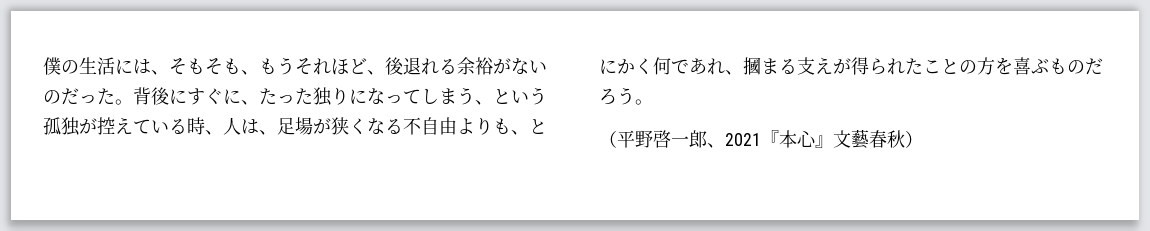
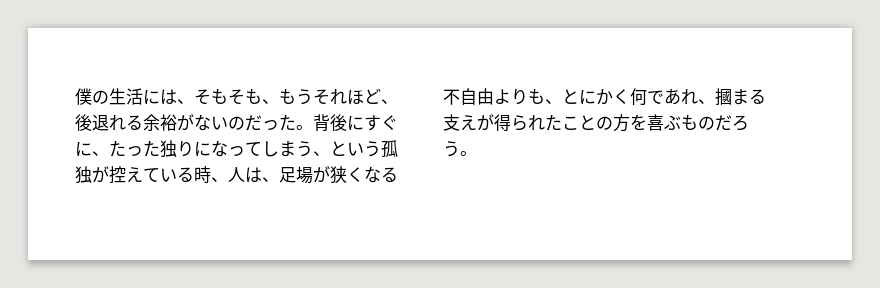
- （平野啓一郎、2021『本心』文藝春秋）

